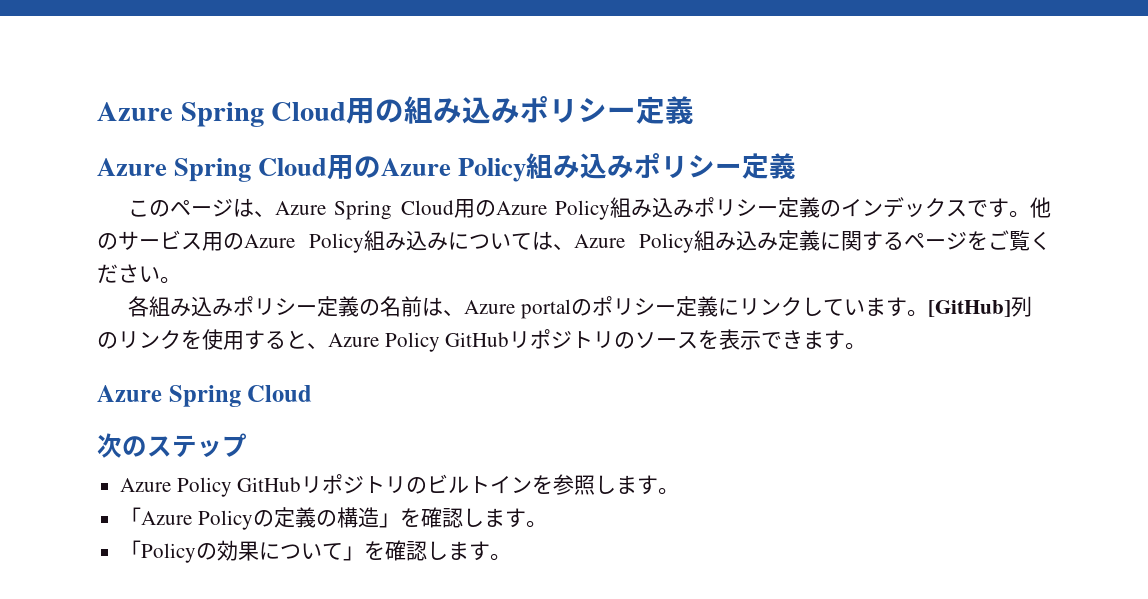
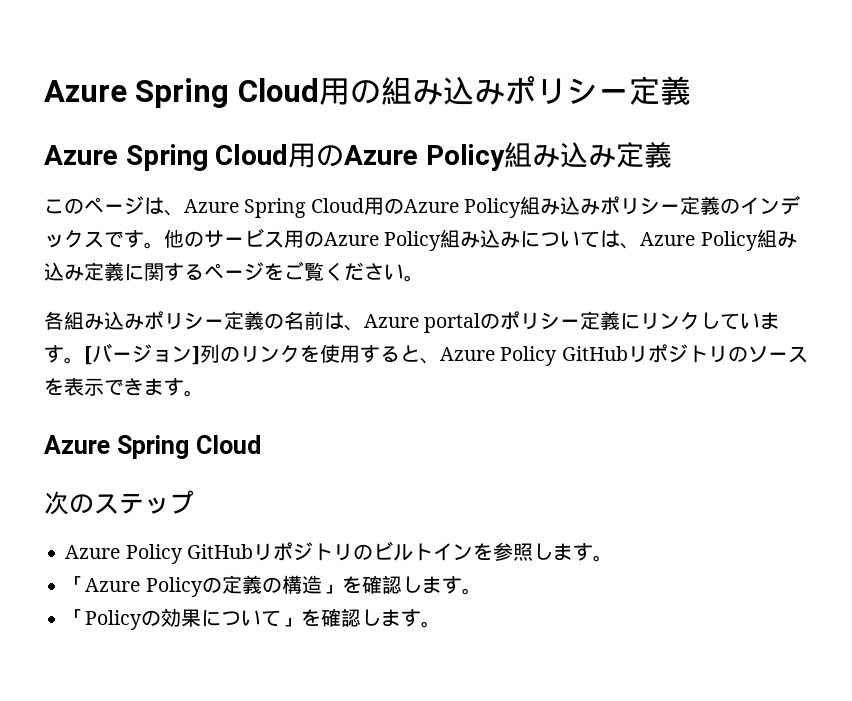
  Azure Spring Cloud用の組み込みポリシー定義
- Azure Spring Cloud用のAzure Policy組み込みポリシー定義
+ Azure Spring Cloud用のAzure Policy組み込み定義
- [GitHub]列のリンクを使用すると、Azure Policy GitHubリポジトリのソースを表示できます。
+ [バージョン]列のリンクを使用すると、Azure Policy GitHubリポジトリのソースを表示できます。

